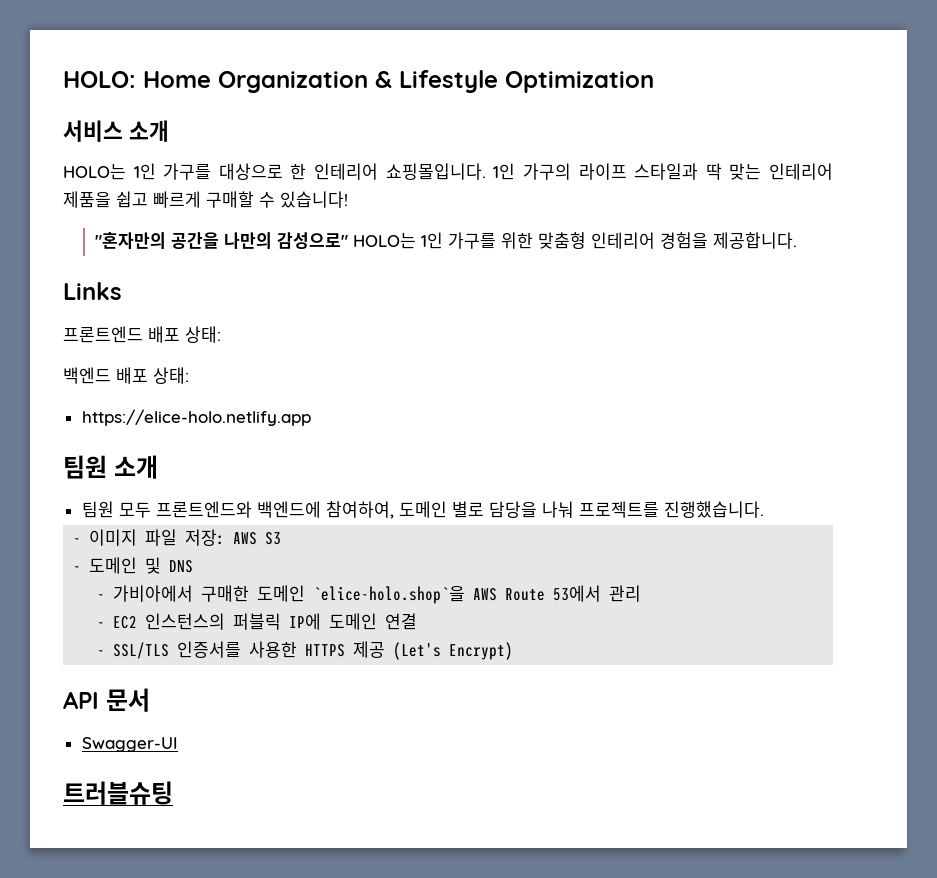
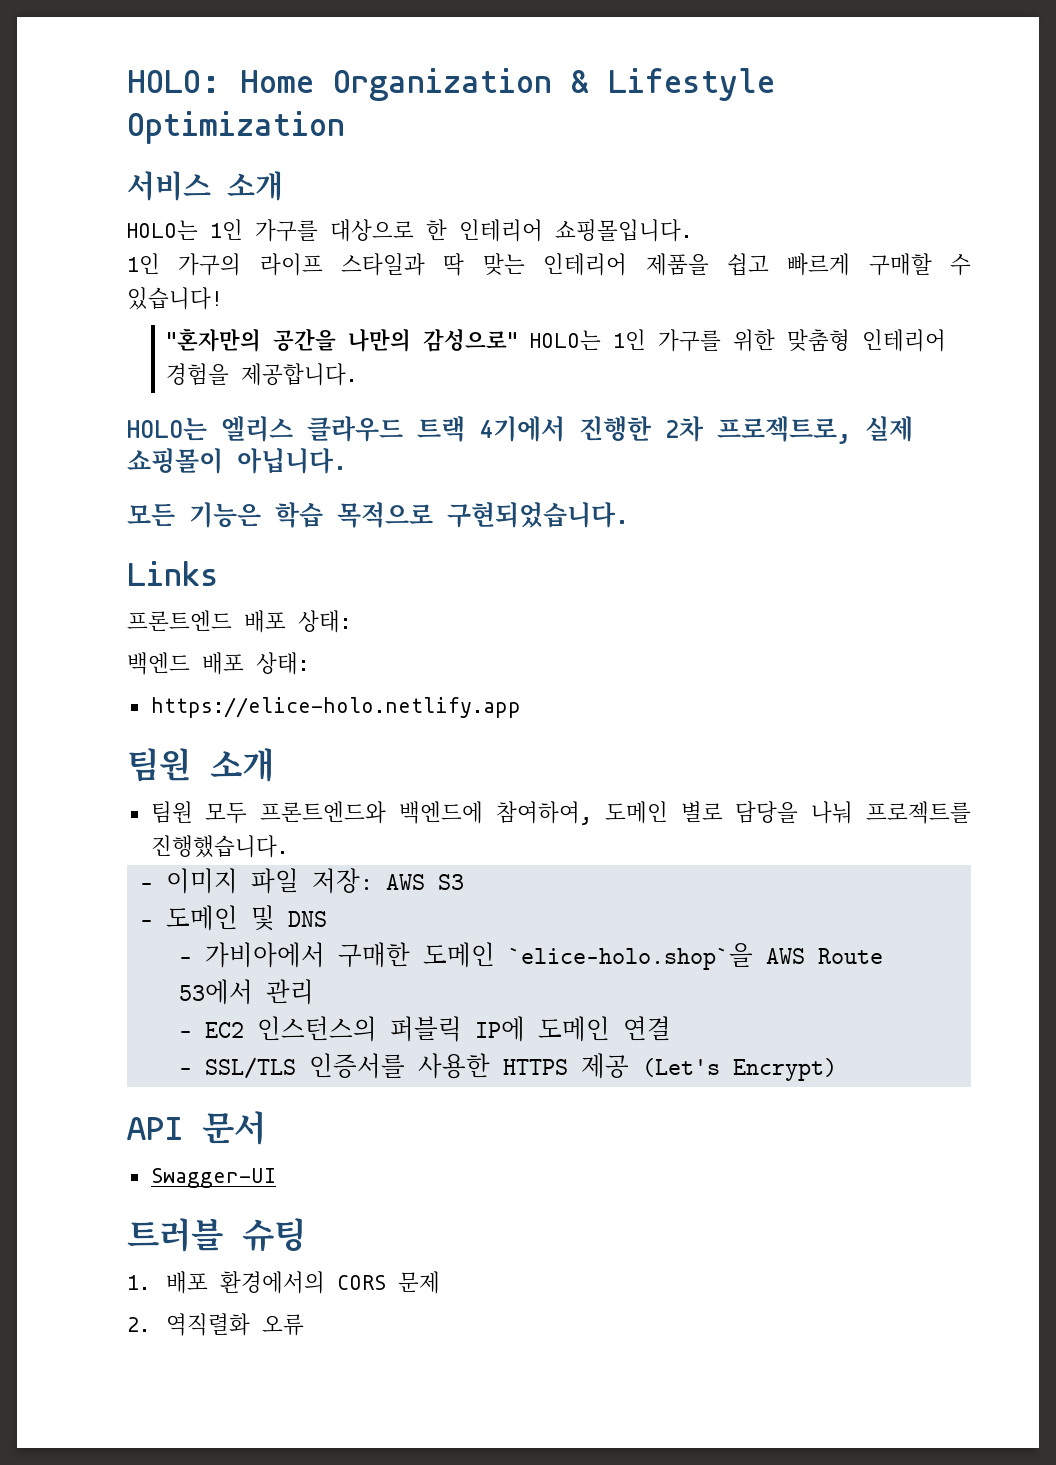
- HOLO는 1인 가구를 대상으로 한 인테리어 쇼핑몰입니다. 1인 가구의 라이프 스타일과 딱 맞는 인테리어 제품을 쉽고 빠르게 구매할 수 있습니다!
+ HOLO는 1인 가구를 대상으로 한 인테리어 쇼핑몰입니다.
+ 1인 가구의 라이프 스타일과 딱 맞는 인테리어 제품을 쉽고 빠르게 구매할 수 있습니다!
+ HOLO는 엘리스 클라우드 트랙 4기에서 진행한 2차 프로젝트로, 실제 쇼핑몰이 아닙니다.
+ 모든 기능은 학습 목적으로 구현되었습니다.
- 트러블슈팅
+ 트러블 슈팅
+ 1. 배포 환경에서의 CORS 문제
+ 2. 역직렬화 오류

